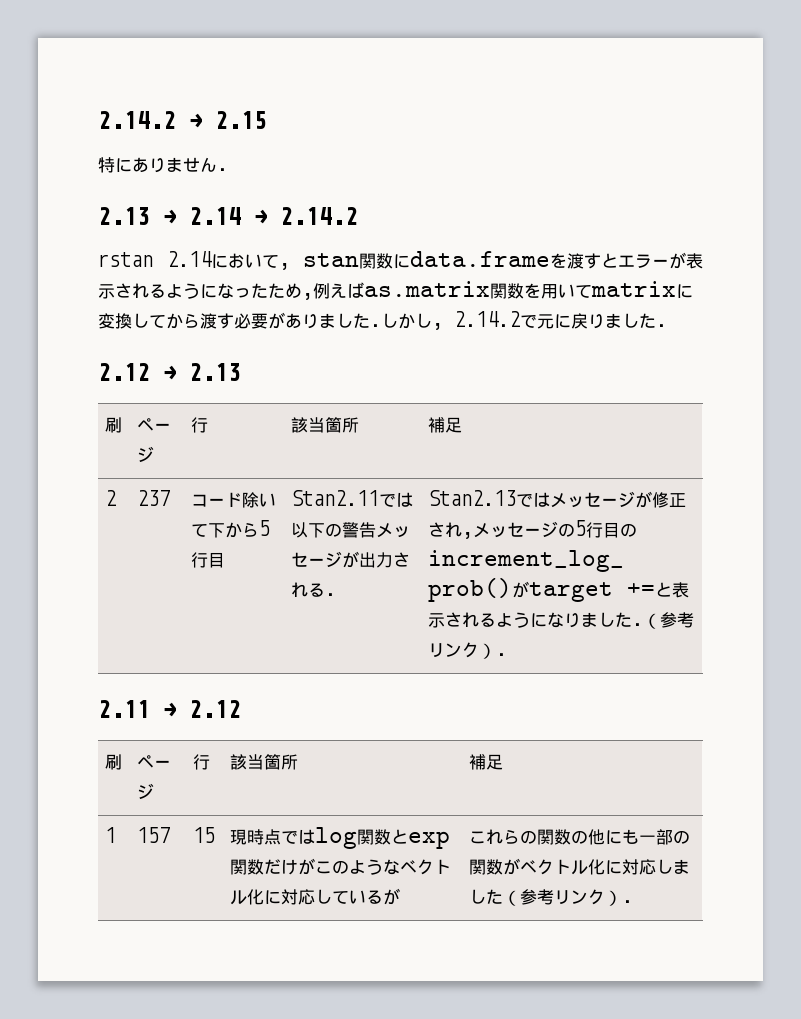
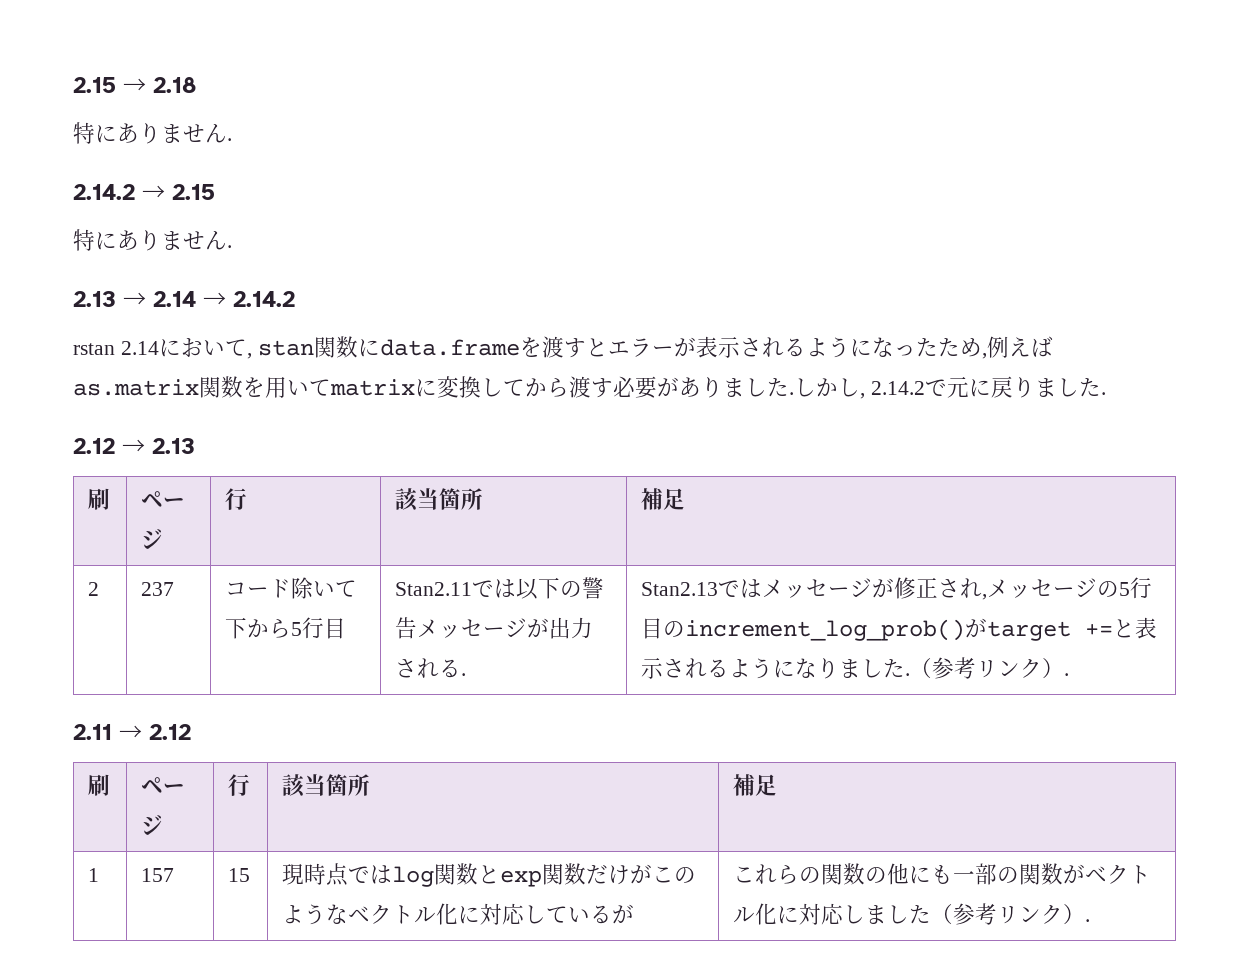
+ 2.15 → 2.18
+ 特にありません.

